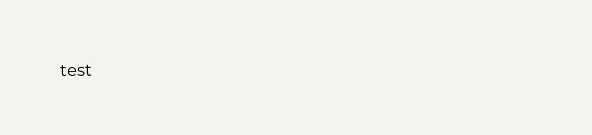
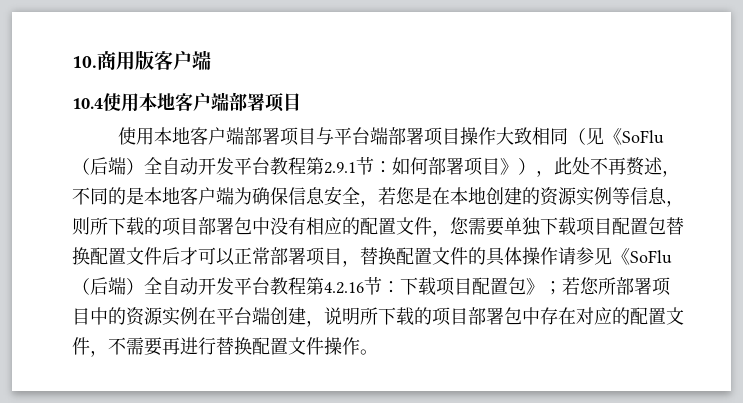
- test
+ 10.商用版客户端
+ 10.4使用本地客户端部署项目
+ 使用本地客户端部署项目与平台端部署项目操作大致相同（见《SoFlu（后端）全自动开发平台教程第2.9.1节：如何部署项目》），此处不再赘述，不同的是本地客户端为确保信息安全，若您是在本地创建的资源实例等信息，则所下载的项目部署包中没有相应的配置文件，您需要单独下载项目配置包替换配置文件后才可以正常部署项目，替换配置文件的具体操作请参见《SoFlu（后端）全自动开发平台教程第4.2.16节：下载项目配置包》；若您所部署项目中的资源实例在平台端创建，说明所下载的项目部署包中存在对应的配置文件，不需要再进行替换配置文件操作。

